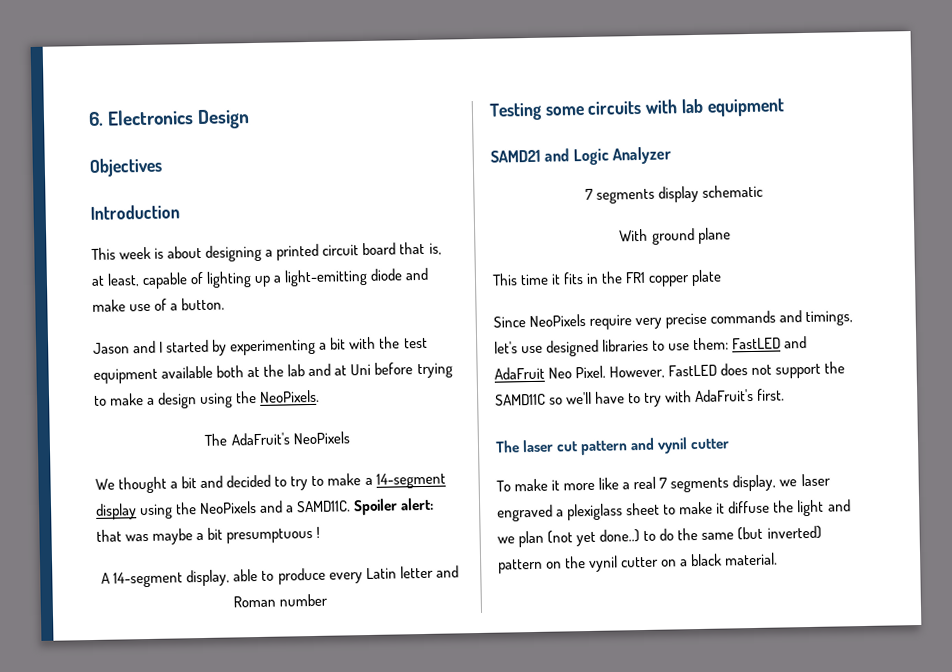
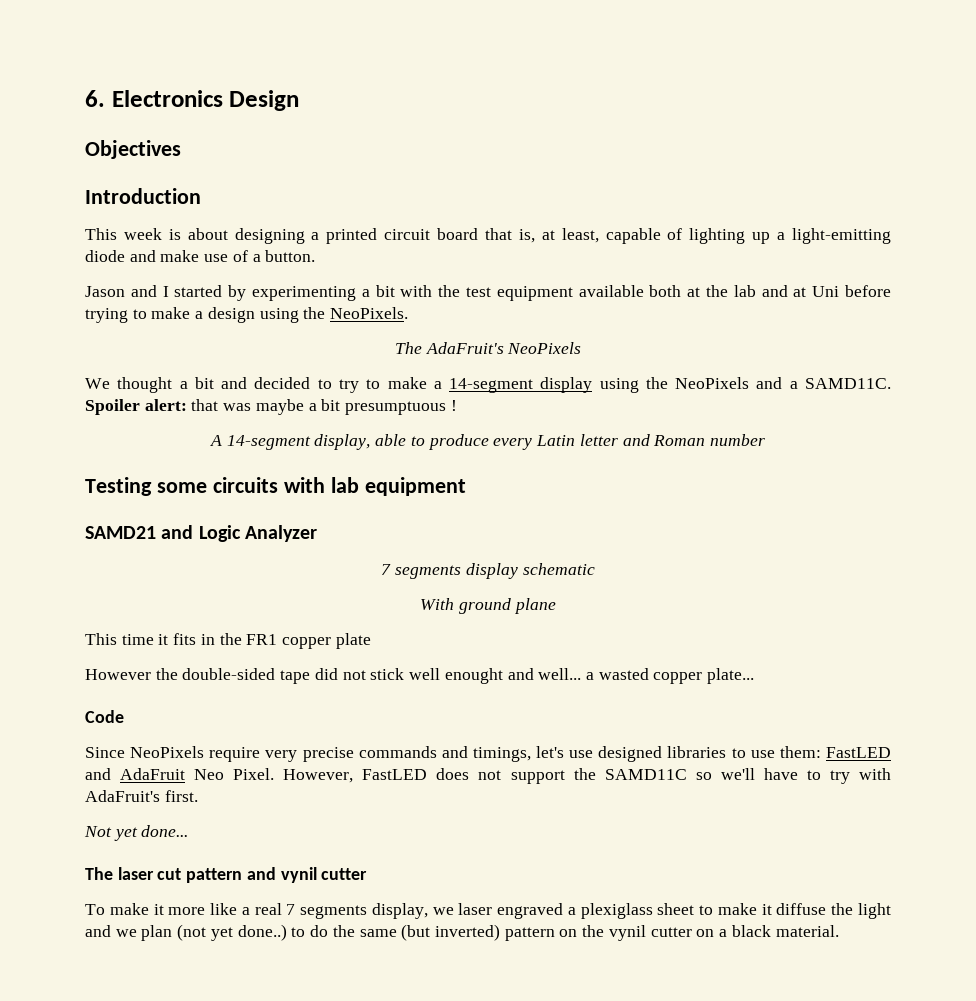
+ However the double-sided tape did not stick well enought and well... a wasted copper plate...
+ Code
+ Not yet done...

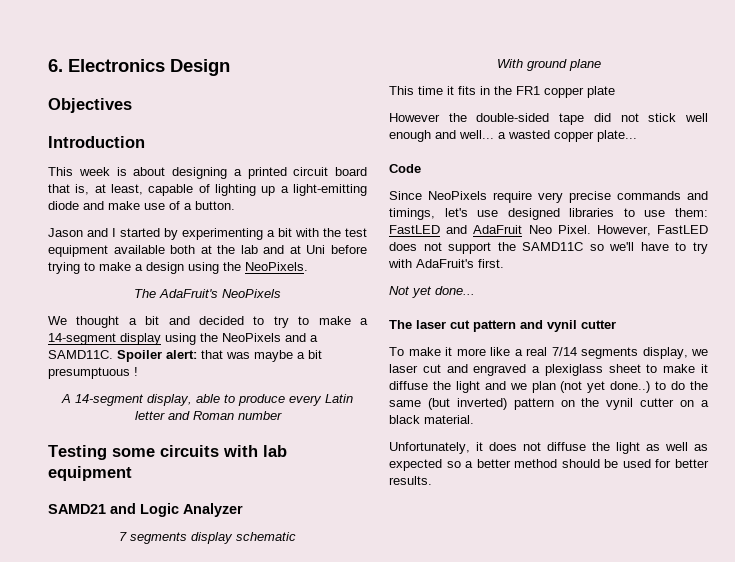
- However the double-sided tape did not stick well enought and well... a wasted copper plate...
+ However the double-sided tape did not stick well enough and well... a wasted copper plate...
- To make it more like a real 7 segments display, we laser engraved a plexiglass sheet to make it diffuse the light and we plan (not yet done..) to do the same (but inverted) pattern on the vynil cutter on a black material.
+ To make it more like a real 7/14 segments display, we laser cut and engraved a plexiglass sheet to make it diffuse the light and we plan (not yet done..) to do the same (but inverted) pattern on the vynil cutter on a black material.
+ Unfortunately, it does not diffuse the light as well as expected so a better method should be used for better results.

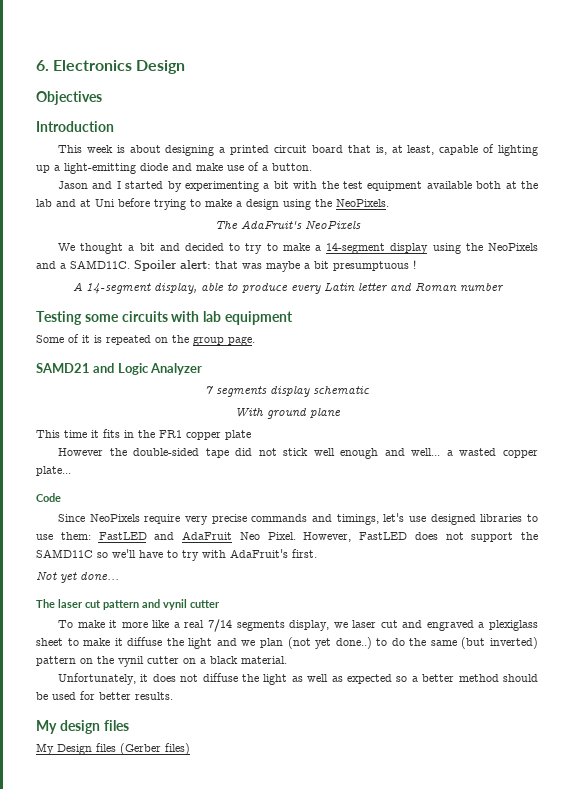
+ Some of it is repeated on the group page.
+ My design files
+ My Design files (Gerber files)

